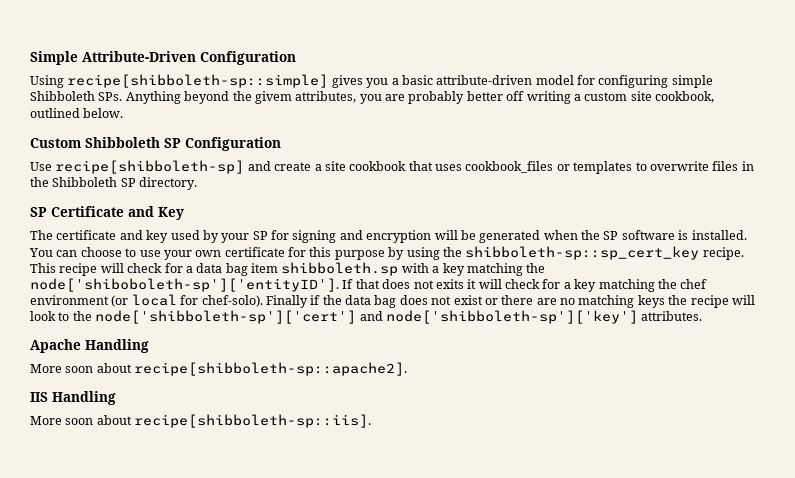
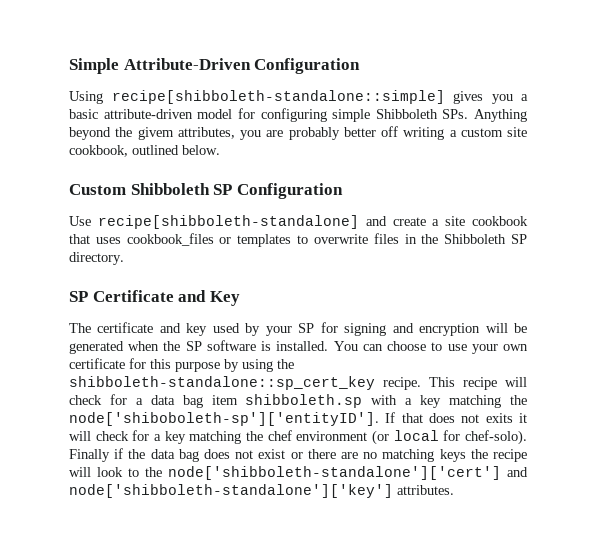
- Using recipe[shibboleth-sp::simple] gives you a basic attribute-driven model for configuring simple Shibboleth SPs. Anything beyond the givem attributes, you are probably better off writing a custom site cookbook, outlined below.
+ Using recipe[shibboleth-standalone::simple] gives you a basic attribute-driven model for configuring simple Shibboleth SPs. Anything beyond the givem attributes, you are probably better off writing a custom site cookbook, outlined below.
- Use recipe[shibboleth-sp] and create a site cookbook that uses cookbook_files or templates to overwrite files in the Shibboleth SP directory.
+ Use recipe[shibboleth-standalone] and create a site cookbook that uses cookbook_files or templates to overwrite files in the Shibboleth SP directory.
- You can choose to use your own certificate for this purpose by using the shibboleth-sp::sp_cert_key recipe.
+ You can choose to use your own certificate for this purpose by using the shibboleth-standalone::sp_cert_key recipe.
- Finally if the data bag does not exist or there are no matching keys the recipe will look to the node['shibboleth-sp']['cert'] and node['shibboleth-sp']['key'] attributes.
- Apache Handling
- More soon about recipe[shibboleth-sp::apache2].
- IIS Handling
- More soon about recipe[shibboleth-sp::iis].
+ Finally if the data bag does not exist or there are no matching keys the recipe will look to the node['shibboleth-standalone']['cert'] and node['shibboleth-standalone']['key'] attributes.

